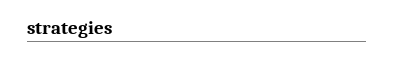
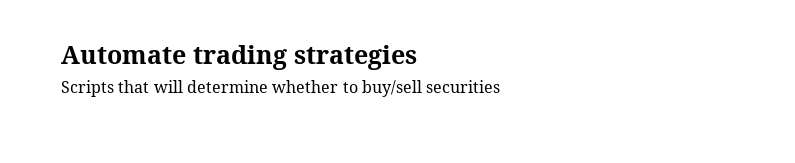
- strategies
+ Automate trading strategies
+ Scripts that will determine whether to buy/sell securities

